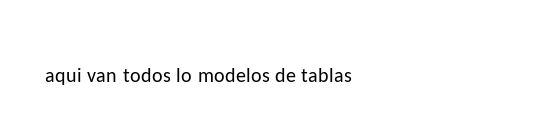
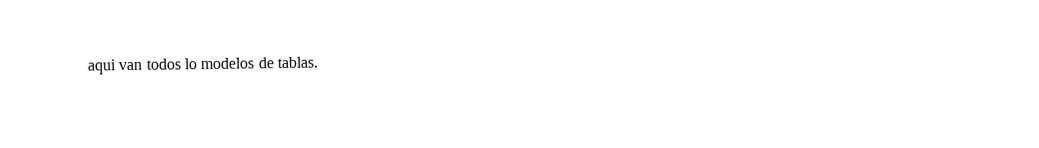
- aqui van todos lo modelos de tablas
+ aqui van todos lo modelos de tablas.

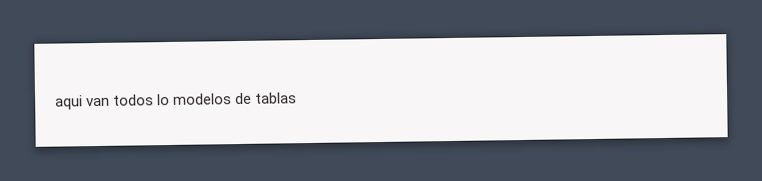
- aqui van todos lo modelos de tablas.
+ aqui van todos lo modelos de tablas

